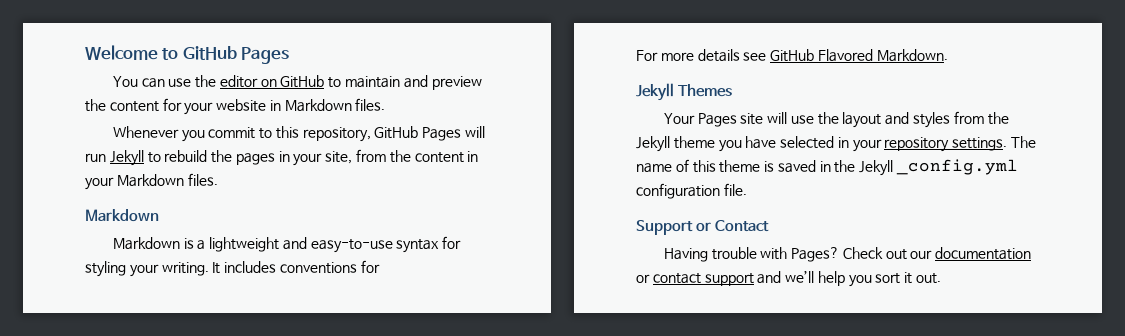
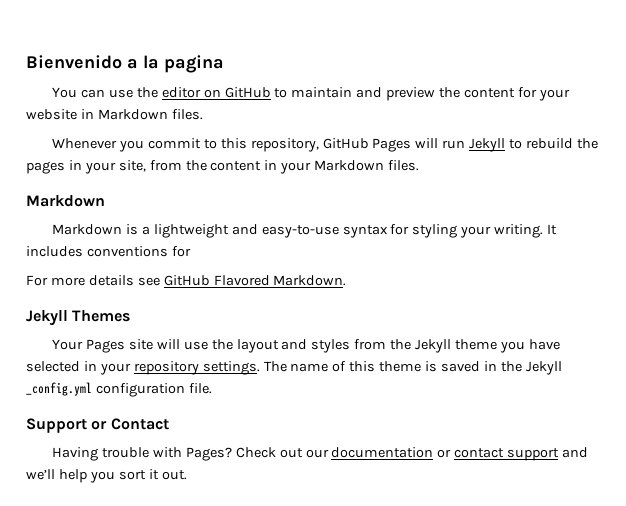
- Welcome to GitHub Pages
+ Bienvenido a la pagina

